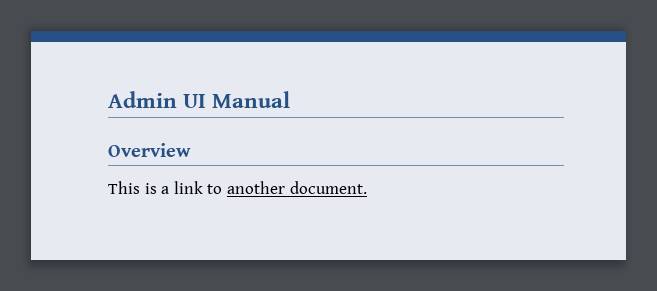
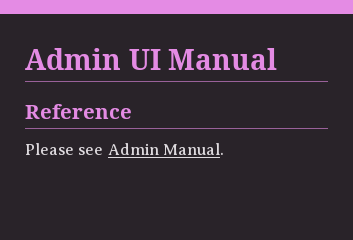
- Overview
- This is a link to another document.
+ Reference
+ Please see Admin Manual.

